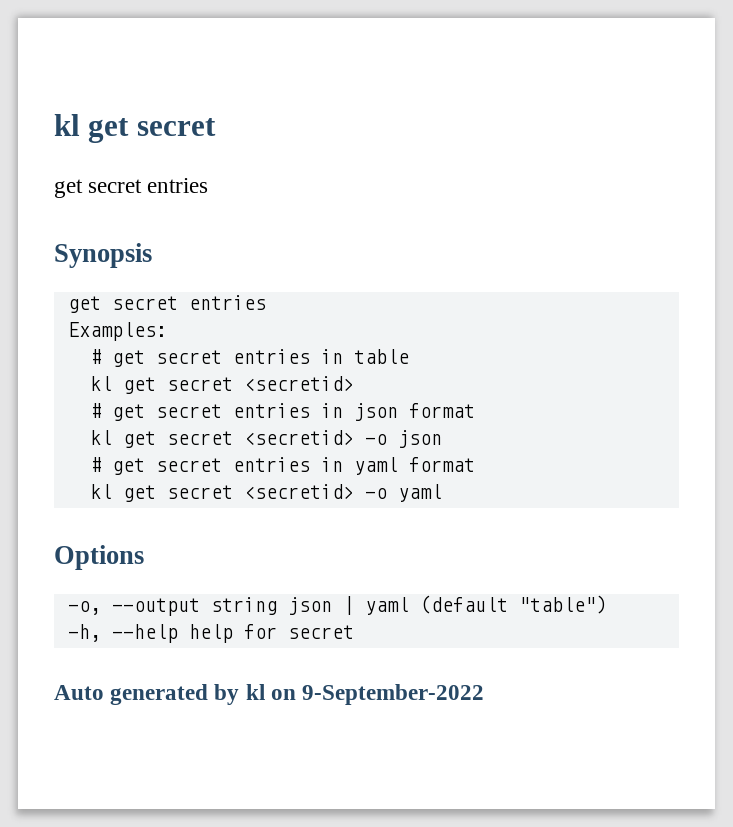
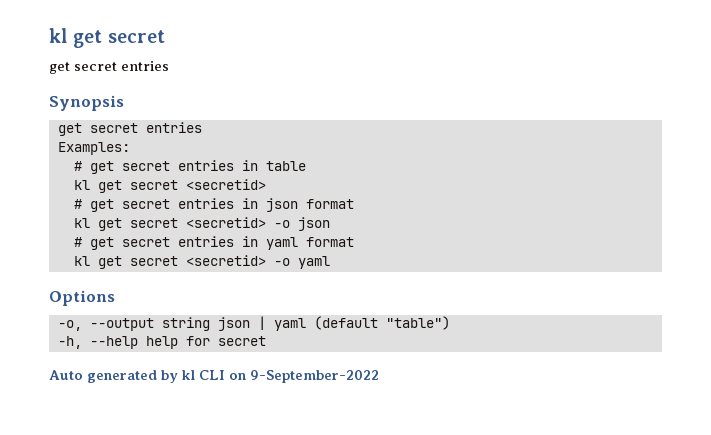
- Auto generated by kl on 9-September-2022
+ Auto generated by kl CLI on 9-September-2022

